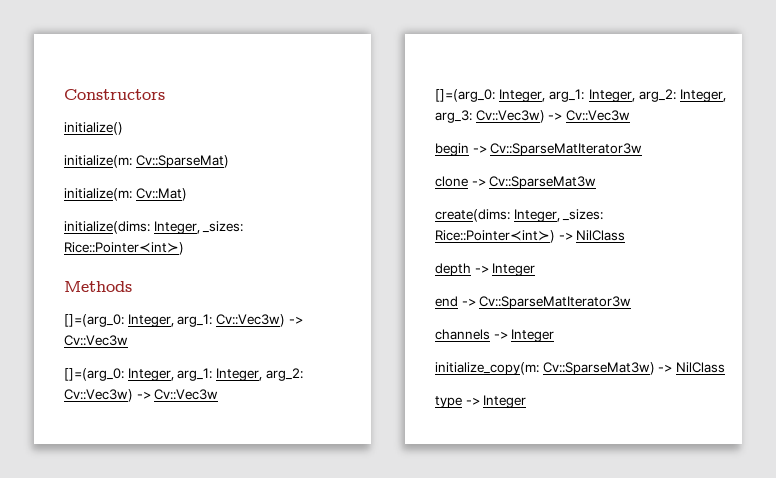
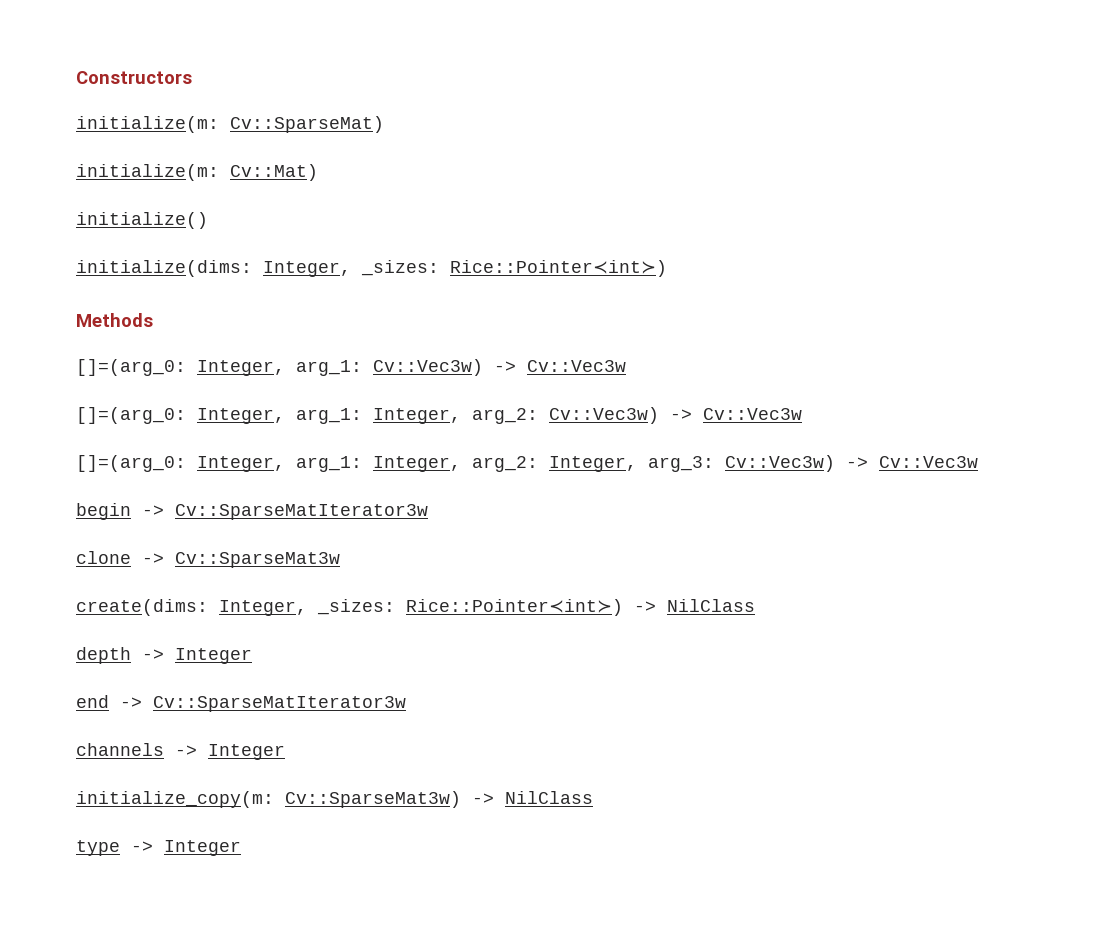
- initialize()
+ initialize()

